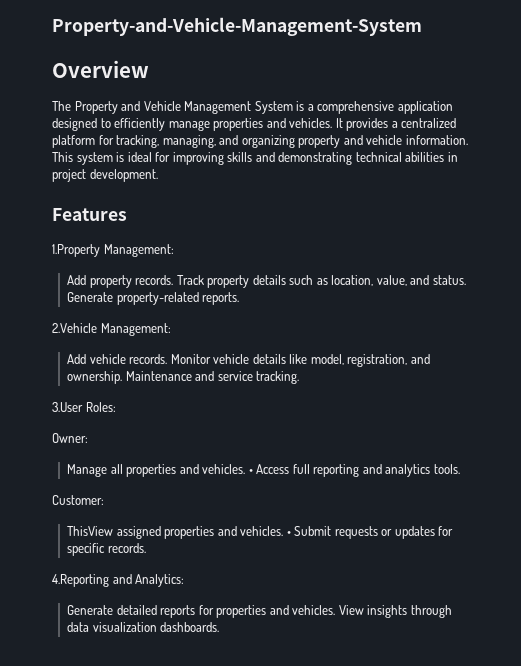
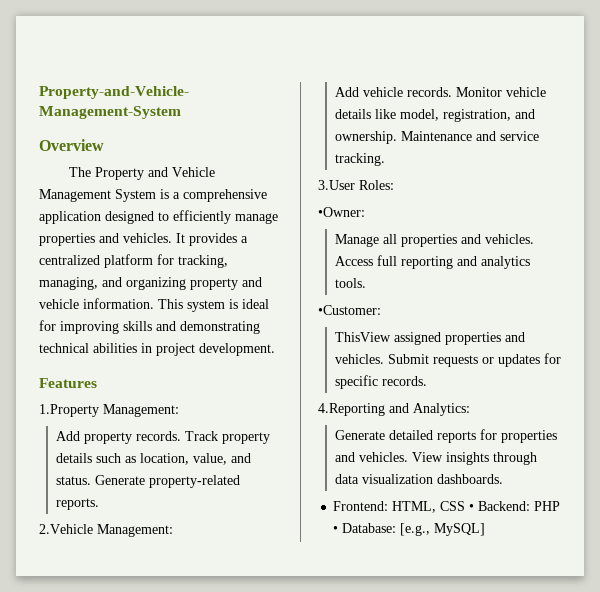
- Owner:
+ •Owner:
- • Access full reporting and analytics tools.
+ Access full reporting and analytics tools.
- Customer:
+ •Customer:
- • Submit requests or updates for specific records.
+ Submit requests or updates for specific records.
+ Frontend: HTML, CSS • Backend: PHP • Database: [e.g., MySQL]

